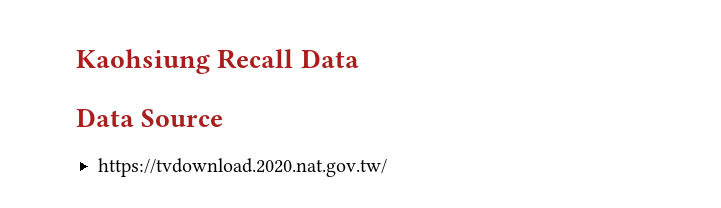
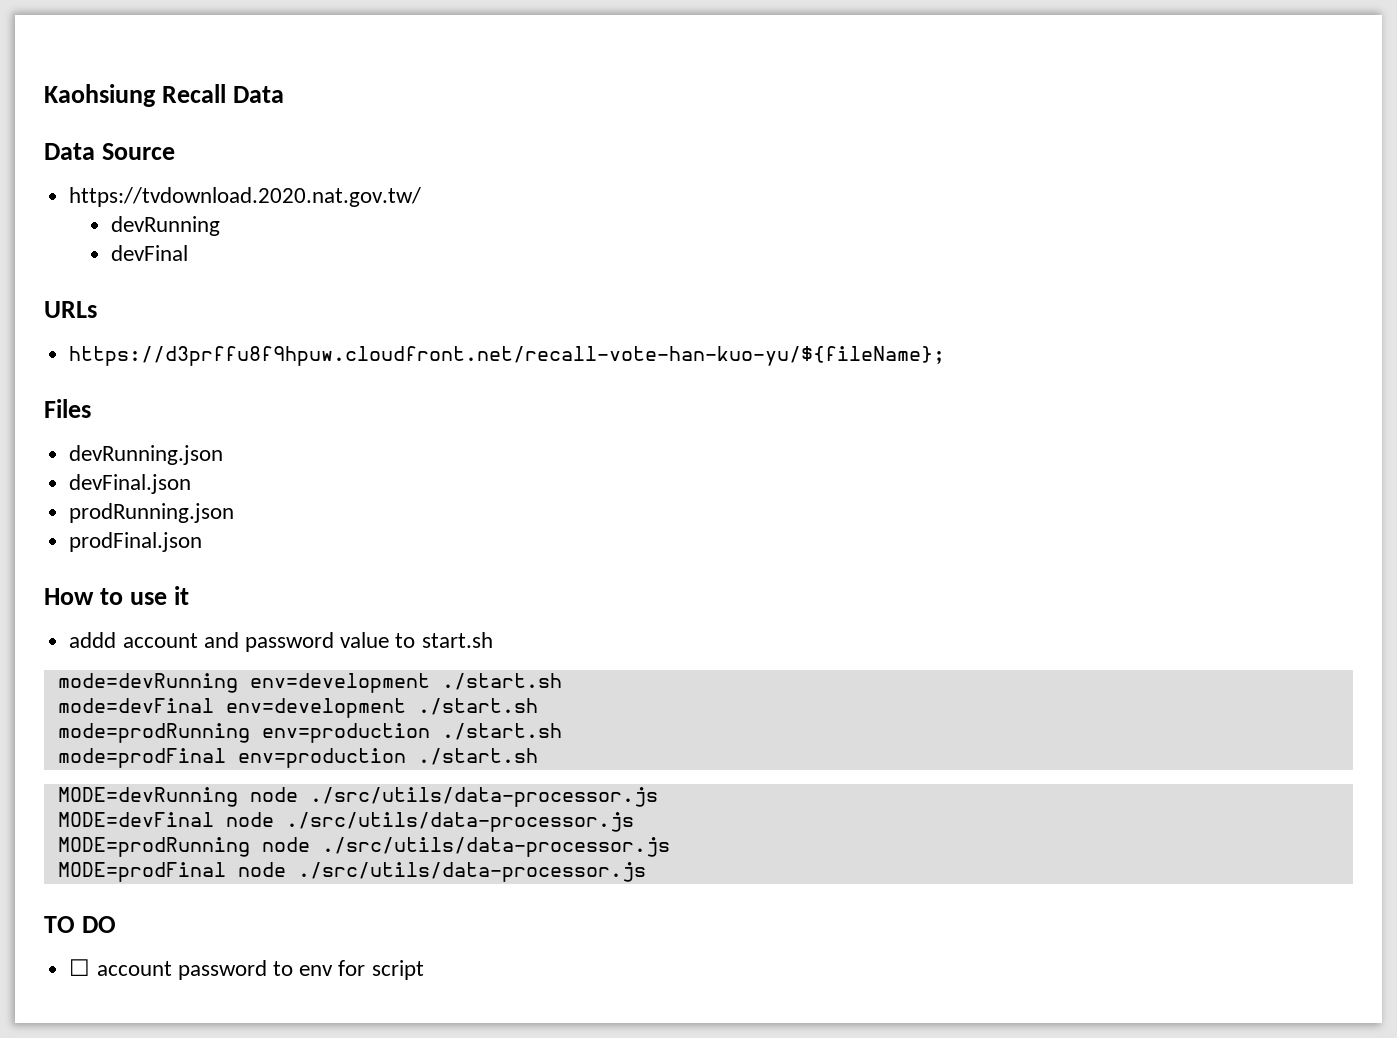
+ devRunning
+ devFinal
+ URLs
+ https://d3prffu8f9hpuw.cloudfront.net/recall-vote-han-kuo-yu/${fileName};
+ Files
+ devRunning.json
+ devFinal.json
+ prodRunning.json
+ prodFinal.json
+ How to use it
+ addd account and password value to start.sh
+ mode=devRunning env=development ./start.sh
+ mode=devFinal env=development ./start.sh
+ mode=prodRunning env=production ./start.sh
+ mode=prodFinal env=production ./start.sh
+ MODE=devRunning node ./src/utils/data-processor.js
+ MODE=devFinal node ./src/utils/data-processor.js
+ MODE=prodRunning node ./src/utils/data-processor.js
+ MODE=prodFinal node ./src/utils/data-processor.js
+ TO DO
+ ☐ account password to env for script

